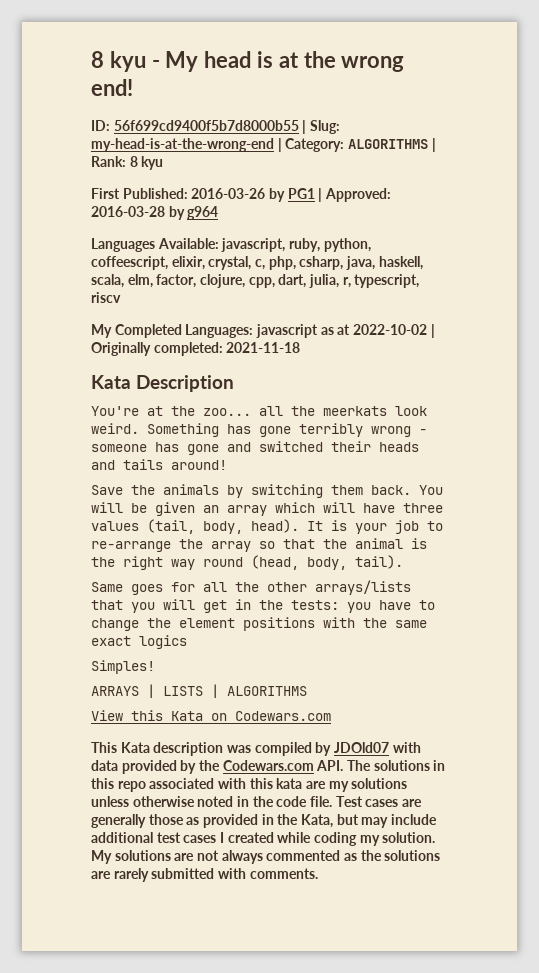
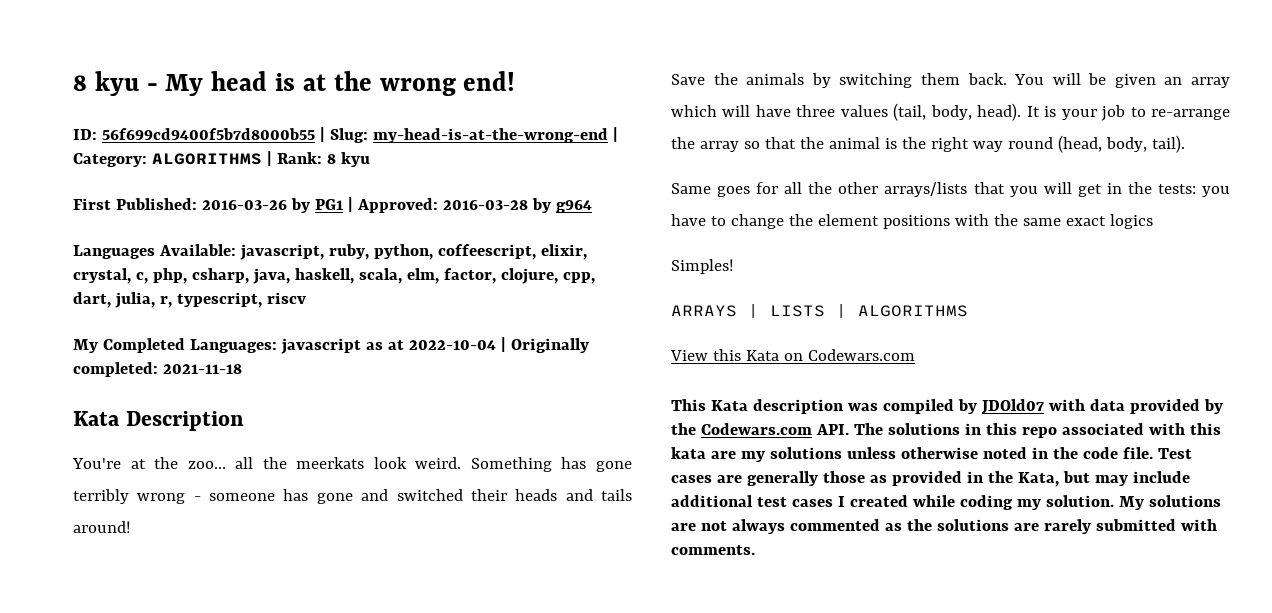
- My Completed Languages: javascript as at 2022-10-02 | Originally completed: 2021-11-18
+ My Completed Languages: javascript as at 2022-10-04 | Originally completed: 2021-11-18

